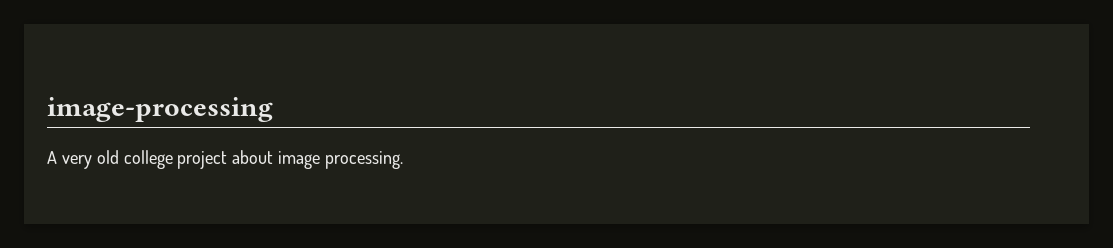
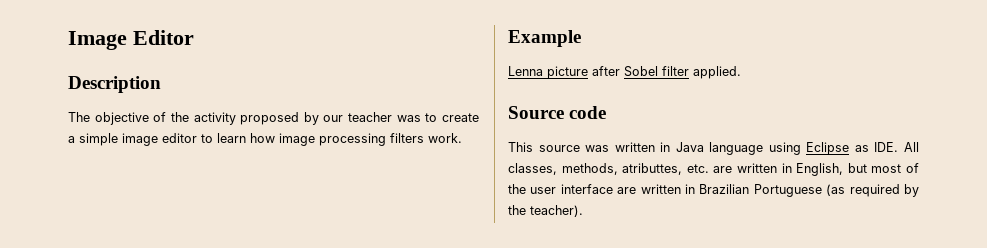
- image-processing
- A very old college project about image processing.
+ Image Editor
+ Description
+ The objective of the activity proposed by our teacher was to create a simple image editor to learn how image processing filters work.
+ Example
+ Lenna picture after Sobel filter applied.
+ Source code
+ This source was written in Java language using Eclipse as IDE. All classes, methods, atributtes, etc. are written in English, but most of the user interface are written in Brazilian Portuguese (as required by the teacher).

